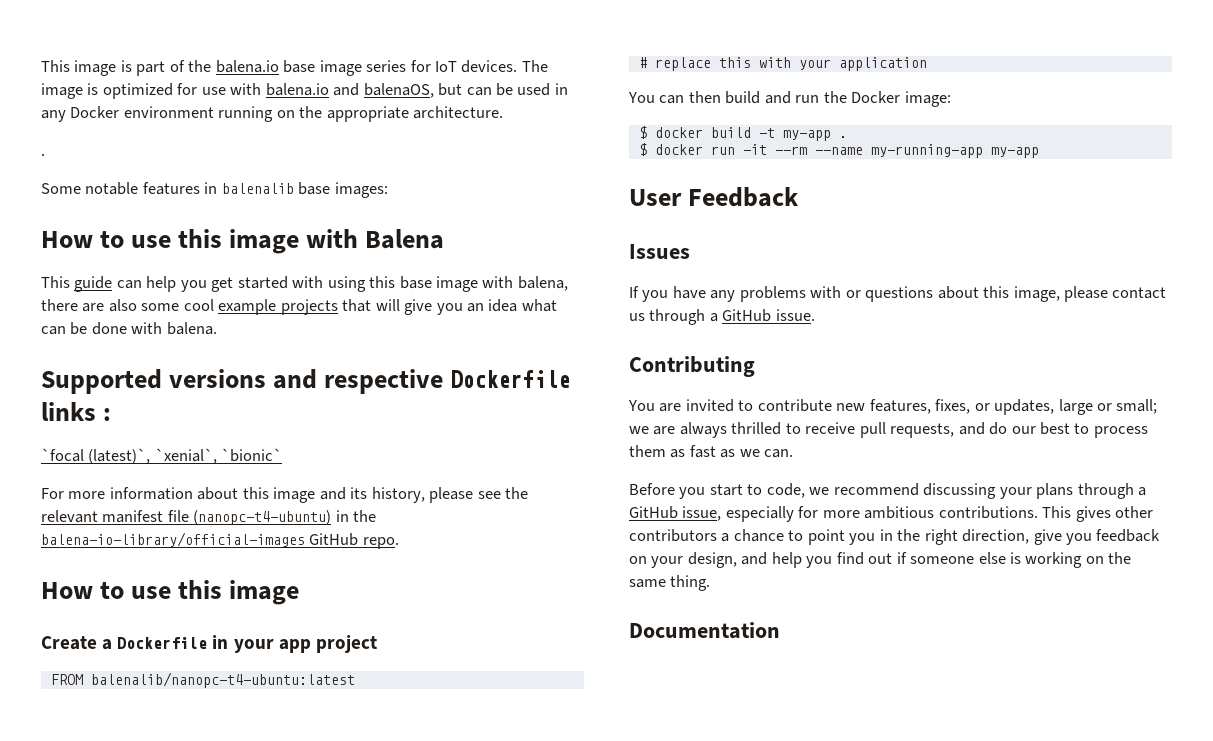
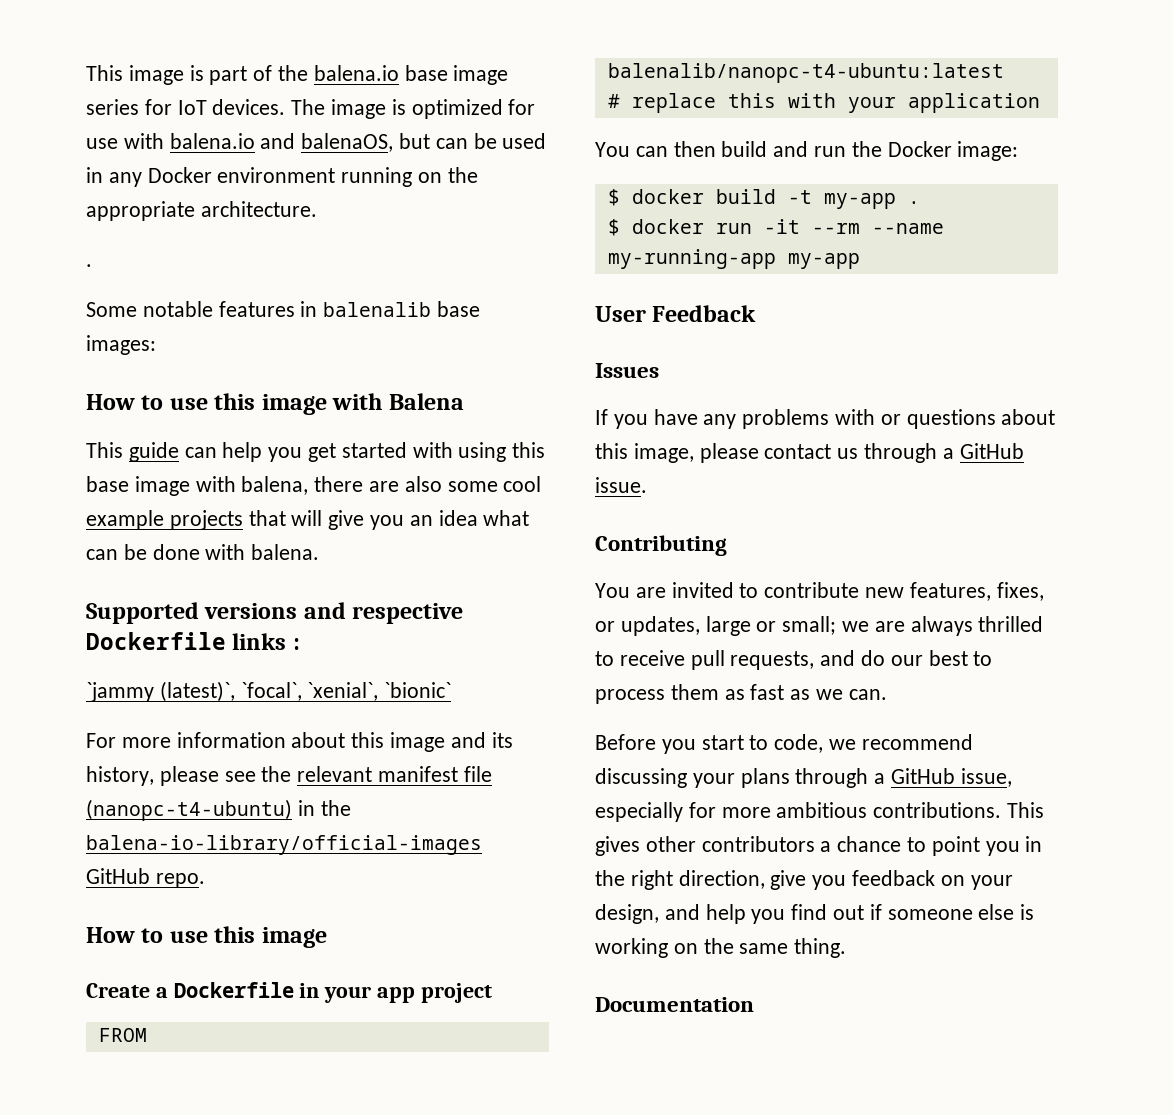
- `focal (latest)`, `xenial`, `bionic`
+ `jammy (latest)`, `focal`, `xenial`, `bionic`

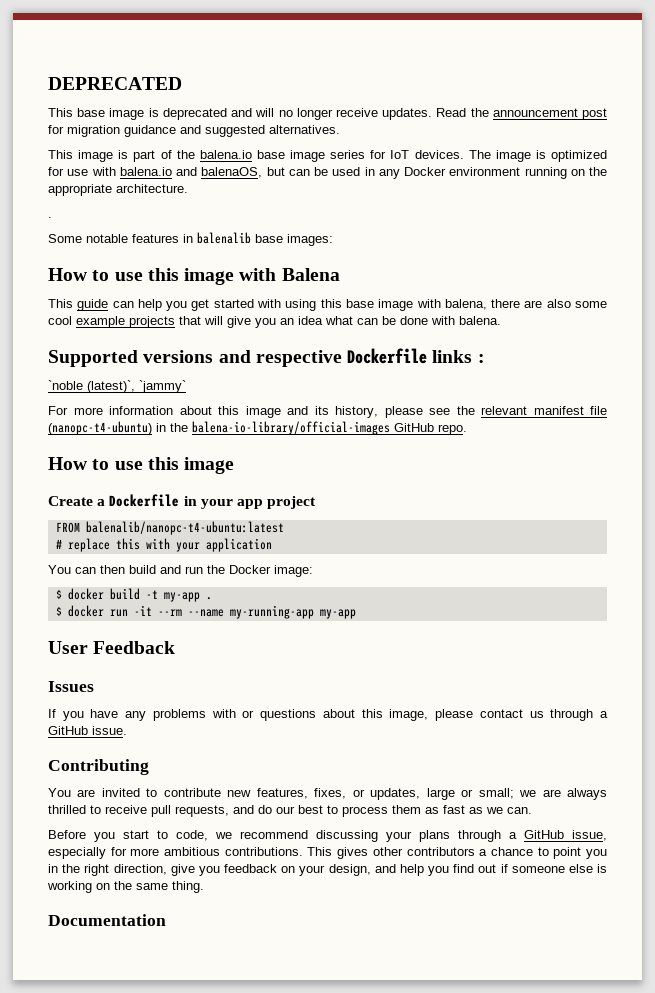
+ DEPRECATED
+ This base image is deprecated and will no longer receive updates. Read the announcement post for migration guidance and suggested alternatives.
- `jammy (latest)`, `focal`, `xenial`, `bionic`
+ `noble (latest)`, `jammy`

